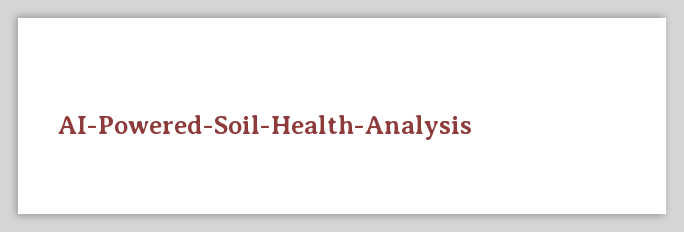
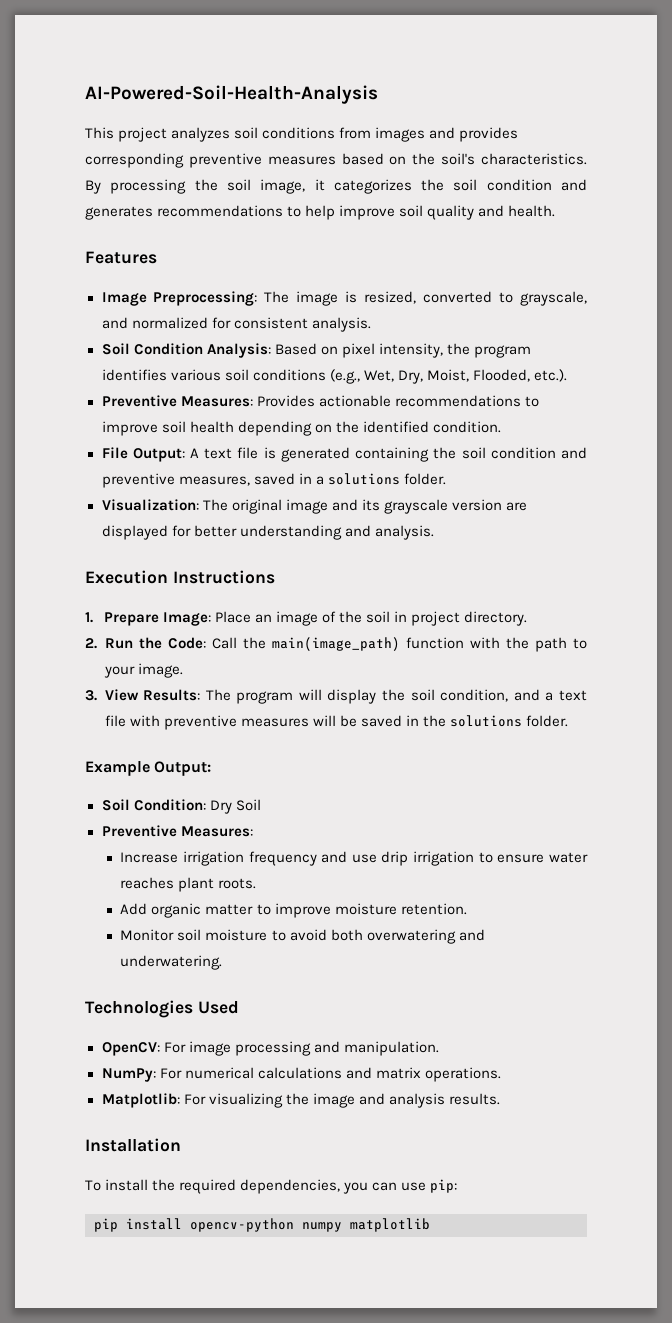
+ This project analyzes soil conditions from images and provides corresponding preventive measures based on the soil's characteristics. By processing the soil image, it categorizes the soil condition and generates recommendations to help improve soil quality and health.
+ Features
+ Image Preprocessing: The image is resized, converted to grayscale, and normalized for consistent analysis.
+ Soil Condition Analysis: Based on pixel intensity, the program identifies various soil conditions (e.g., Wet, Dry, Moist, Flooded, etc.).
+ Preventive Measures: Provides actionable recommendations to improve soil health depending on the identified condition.
+ File Output: A text file is generated containing the soil condition and preventive measures, saved in a solutions folder.
+ Visualization: The original image and its grayscale version are displayed for better understanding and analysis.
+ Execution Instructions
+ 1. Prepare Image: Place an image of the soil in project directory.
+ 2. Run the Code: Call the main(image_path) function with the path to your image.
+ 3. View Results: The program will display the soil condition, and a text file with preventive measures will be saved in the solutions folder.
+ Example Output:
+ Soil Condition: Dry Soil
+ Preventive Measures:
+ Increase irrigation frequency and use drip irrigation to ensure water reaches plant roots.
+ Add organic matter to improve moisture retention.
+ Monitor soil moisture to avoid both overwatering and underwatering.
+ Technologies Used
+ OpenCV: For image processing and manipulation.
+ NumPy: For numerical calculations and matrix operations.
+ Matplotlib: For visualizing the image and analysis results.
+ Installation
+ To install the required dependencies, you can use pip:
+ pip install opencv-python numpy matplotlib

